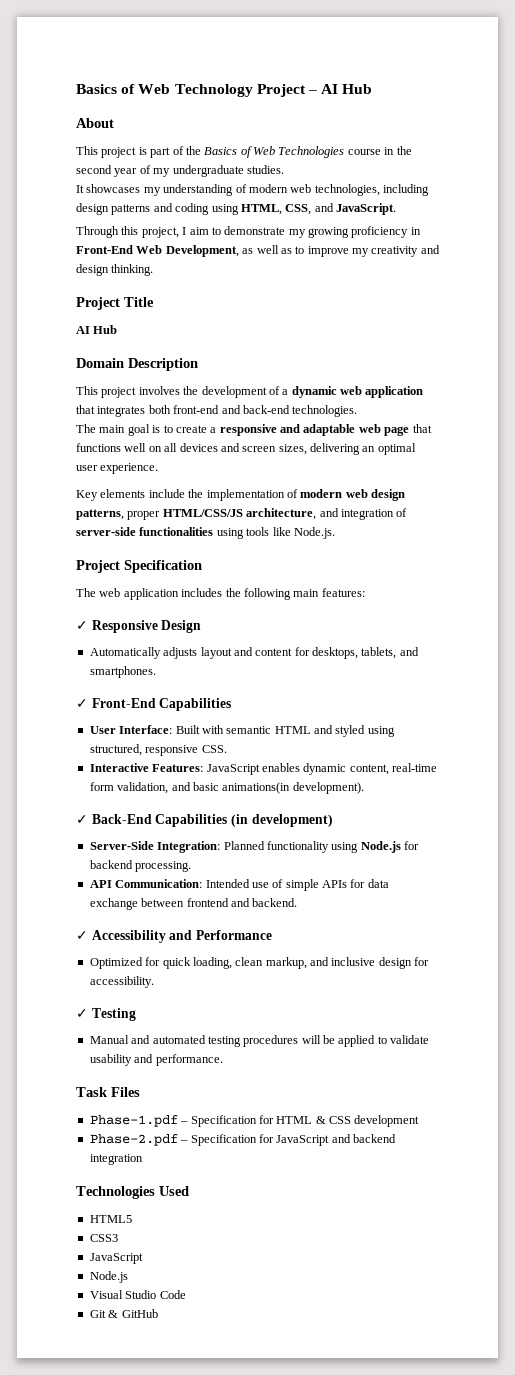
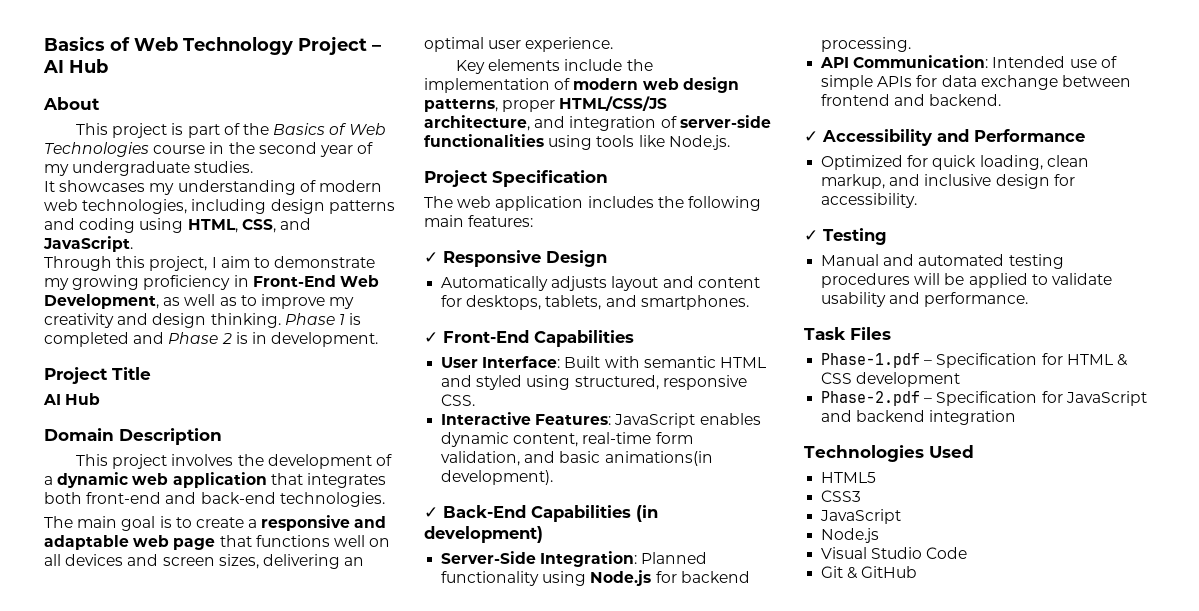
+ Phase 1 is completed and Phase 2 is in development.

